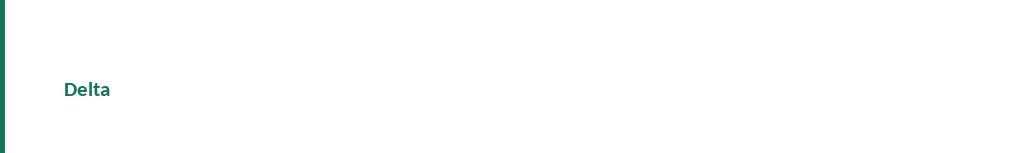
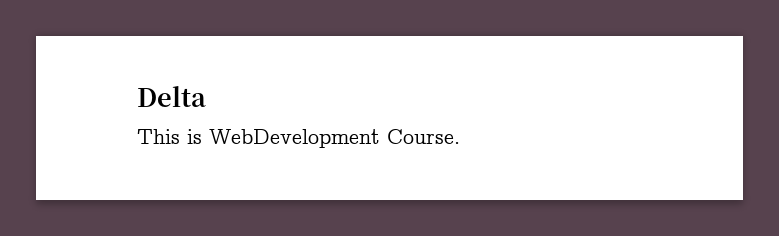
+ This is WebDevelopment Course.

